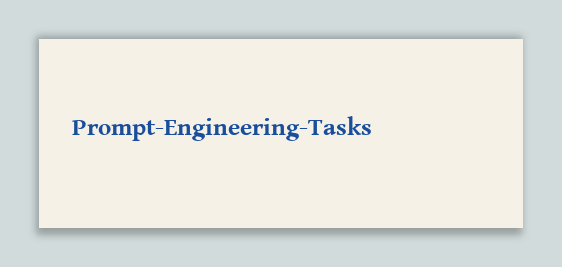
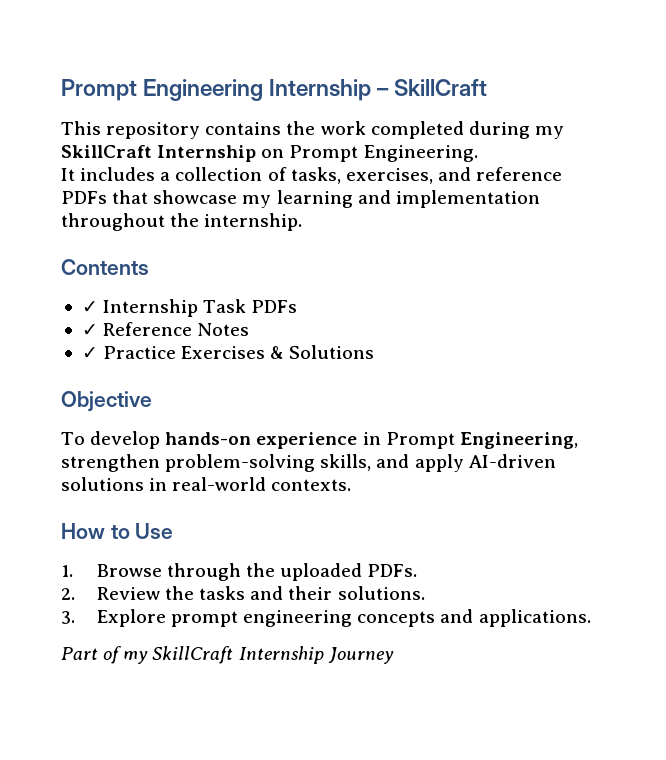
- Prompt-Engineering-Tasks
+ Prompt Engineering Internship – SkillCraft
+ This repository contains the work completed during my SkillCraft Internship on Prompt Engineering.
+ It includes a collection of tasks, exercises, and reference PDFs that showcase my learning and implementation throughout the internship.
+ Contents
+ ✓ Internship Task PDFs
+ ✓ Reference Notes
+ ✓ Practice Exercises & Solutions
+ Objective
+ To develop hands-on experience in Prompt Engineering, strengthen problem-solving skills, and apply AI-driven solutions in real-world contexts.
+ How to Use
+ 1. Browse through the uploaded PDFs.
+ 2. Review the tasks and their solutions.
+ 3. Explore prompt engineering concepts and applications.
+ Part of my SkillCraft Internship Journey

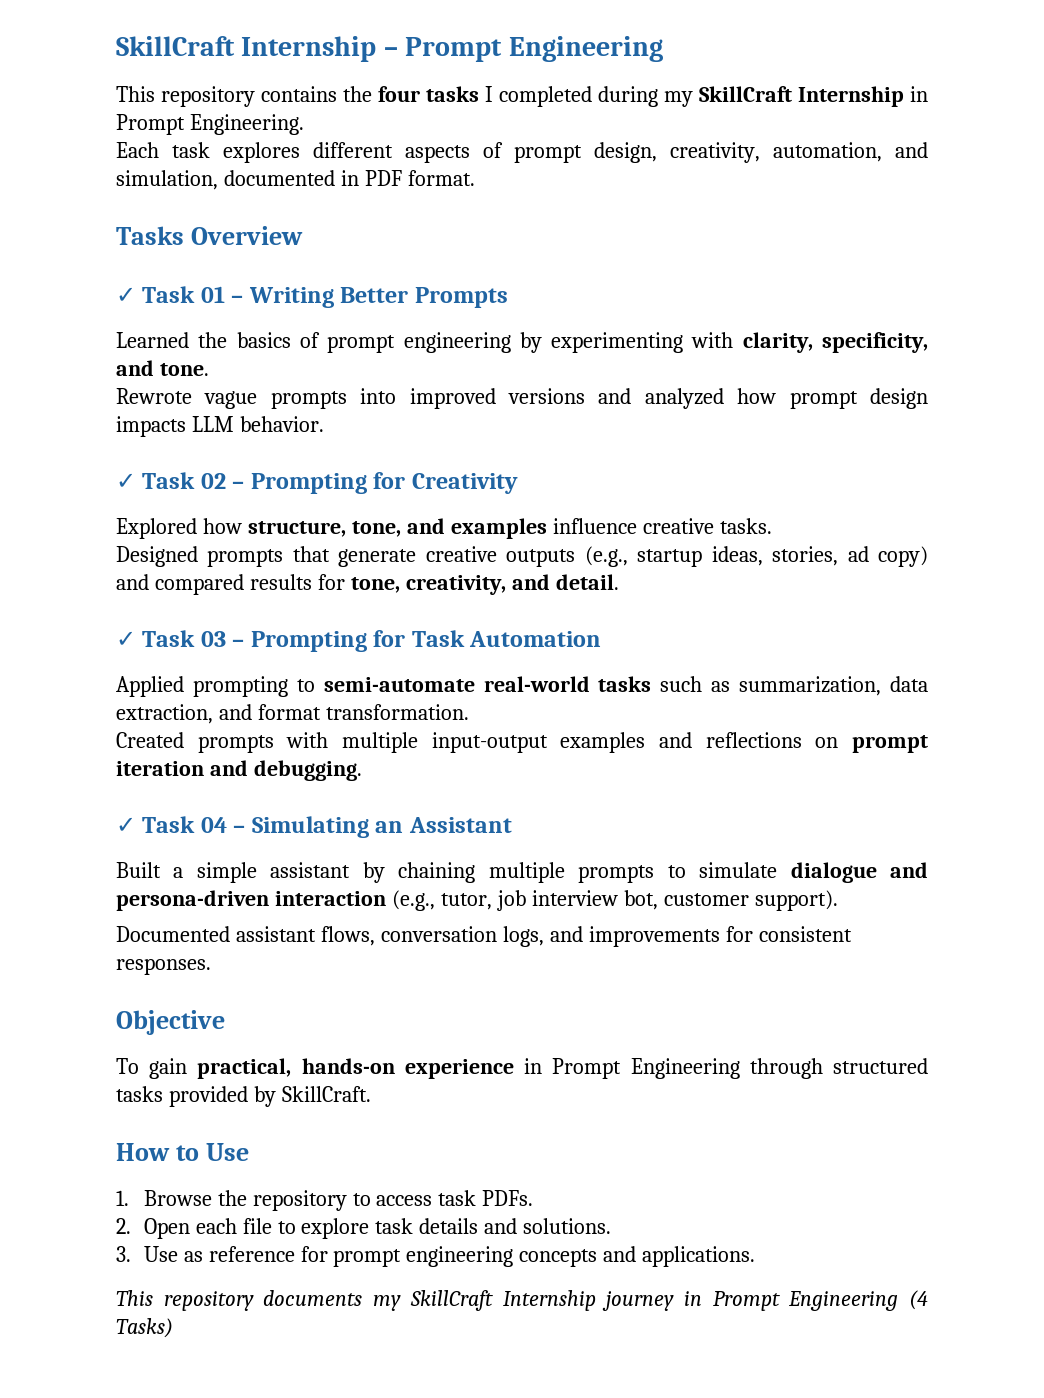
- Prompt Engineering Internship – SkillCraft
+ SkillCraft Internship – Prompt Engineering
- This repository contains the work completed during my SkillCraft Internship on Prompt Engineering.
+ This repository contains the four tasks I completed during my SkillCraft Internship in Prompt Engineering.
- It includes a collection of tasks, exercises, and reference PDFs that showcase my learning and implementation throughout the internship.
- Contents
- ✓ Internship Task PDFs
- ✓ Reference Notes
- ✓ Practice Exercises & Solutions
+ Each task explores different aspects of prompt design, creativity, automation, and simulation, documented in PDF format.
+ Tasks Overview
+ ✓ Task 01 – Writing Better Prompts
+ Learned the basics of prompt engineering by experimenting with clarity, specificity, and tone.
+ Rewrote vague prompts into improved versions and analyzed how prompt design impacts LLM behavior.
+ ✓ Task 02 – Prompting for Creativity
+ Explored how structure, tone, and examples influence creative tasks.
+ Designed prompts that generate creative outputs (e.g., startup ideas, stories, ad copy) and compared results for tone, creativity, and detail.
+ ✓ Task 03 – Prompting for Task Automation
+ Applied prompting to semi-automate real-world tasks such as summarization, data extraction, and format transformation.
+ Created prompts with multiple input-output examples and reflections on prompt iteration and debugging.
+ ✓ Task 04 – Simulating an Assistant
+ Built a simple assistant by chaining multiple prompts to simulate dialogue and persona-driven interaction (e.g., tutor, job interview bot, customer support).
+ Documented assistant flows, conversation logs, and improvements for consistent responses.
- To develop hands-on experience in Prompt Engineering, strengthen problem-solving skills, and apply AI-driven solutions in real-world contexts.
+ To gain practical, hands-on experience in Prompt Engineering through structured tasks provided by SkillCraft.
- 1. Browse through the uploaded PDFs.
- 2. Review the tasks and their solutions.
- 3. Explore prompt engineering concepts and applications.
+ 1. Browse the repository to access task PDFs.
+ 2. Open each file to explore task details and solutions.
+ 3. Use as reference for prompt engineering concepts and applications.
- Part of my SkillCraft Internship Journey
+ This repository documents my SkillCraft Internship journey in Prompt Engineering (4 Tasks)

